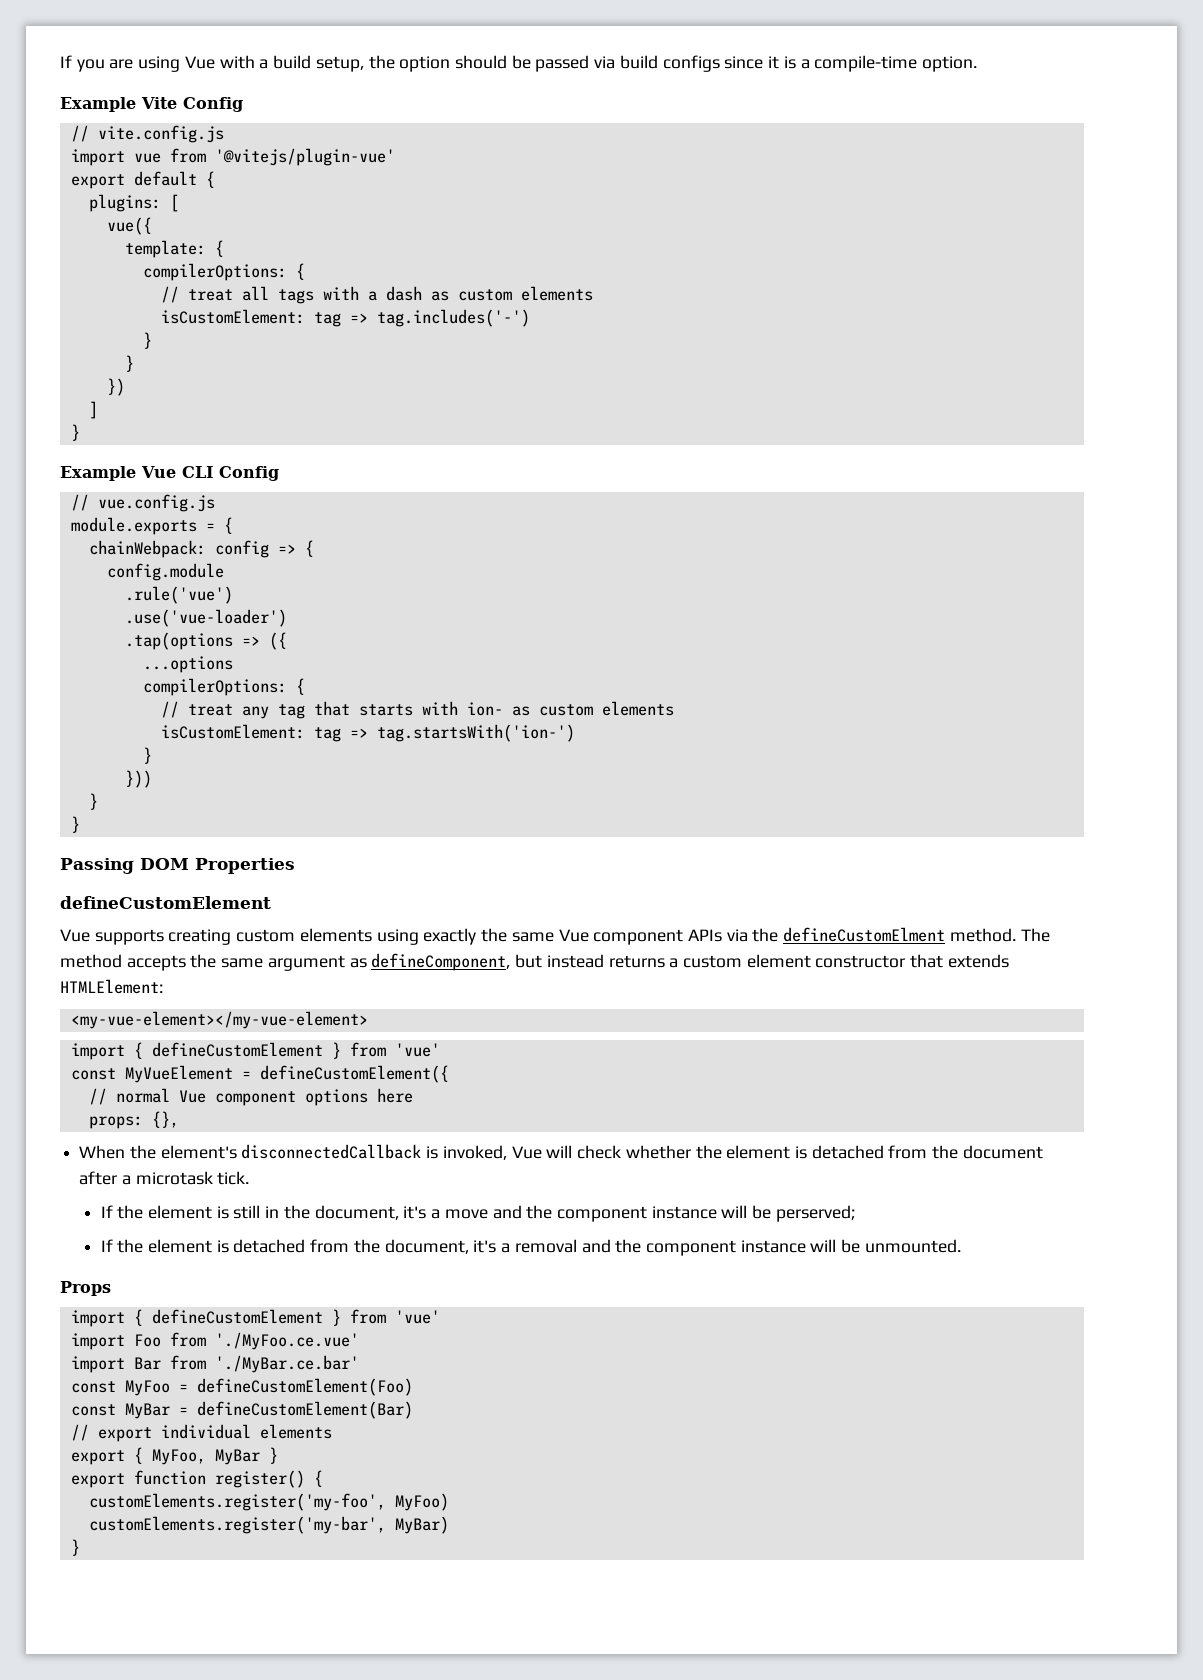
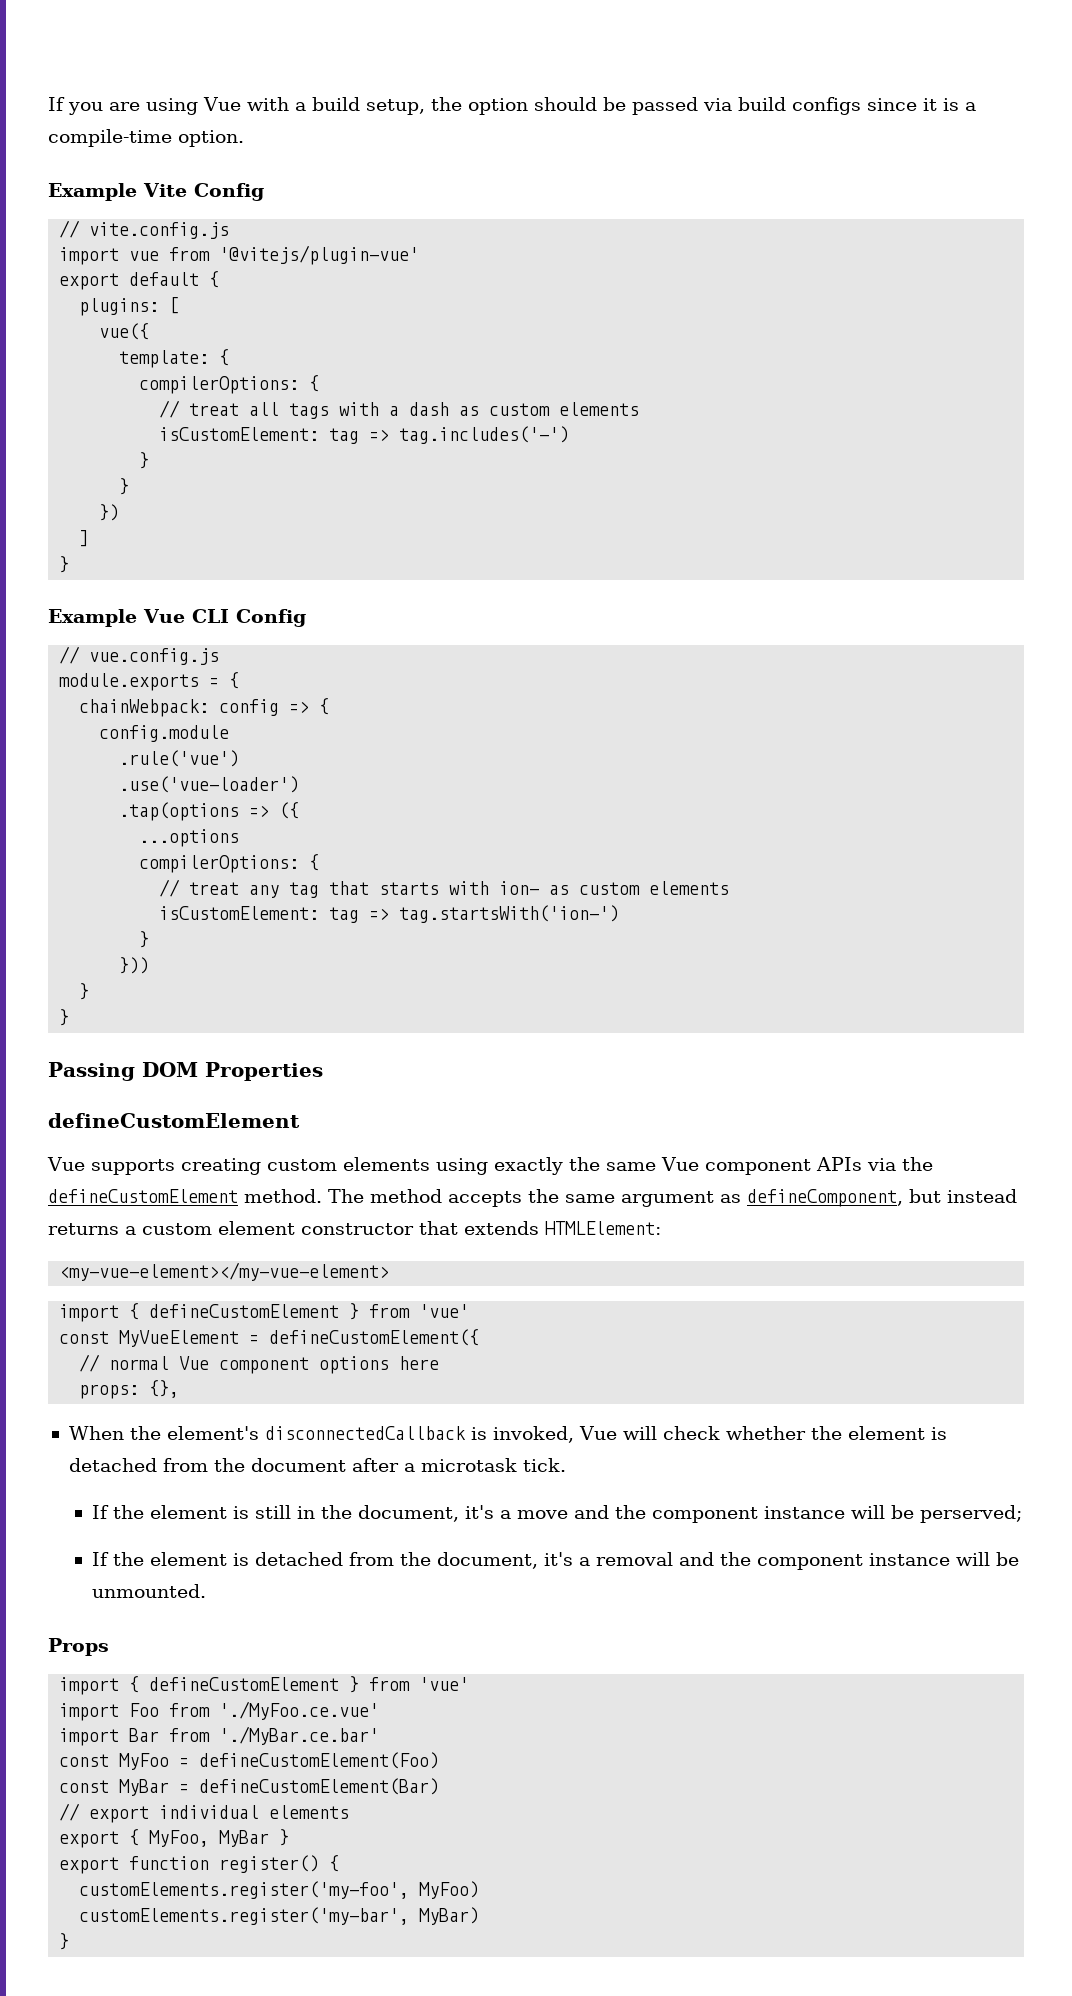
- Vue supports creating custom elements using exactly the same Vue component APIs via the defineCustomElment method.
+ Vue supports creating custom elements using exactly the same Vue component APIs via the defineCustomElement method.

